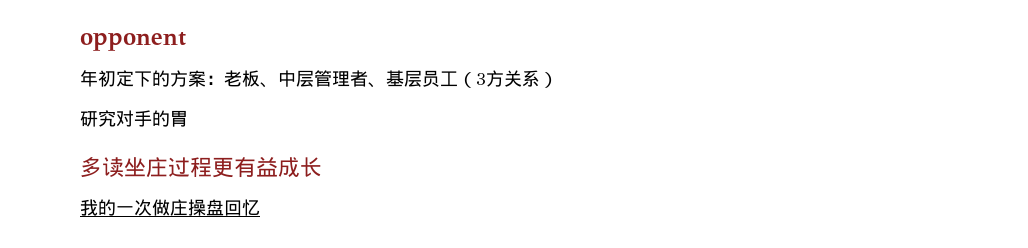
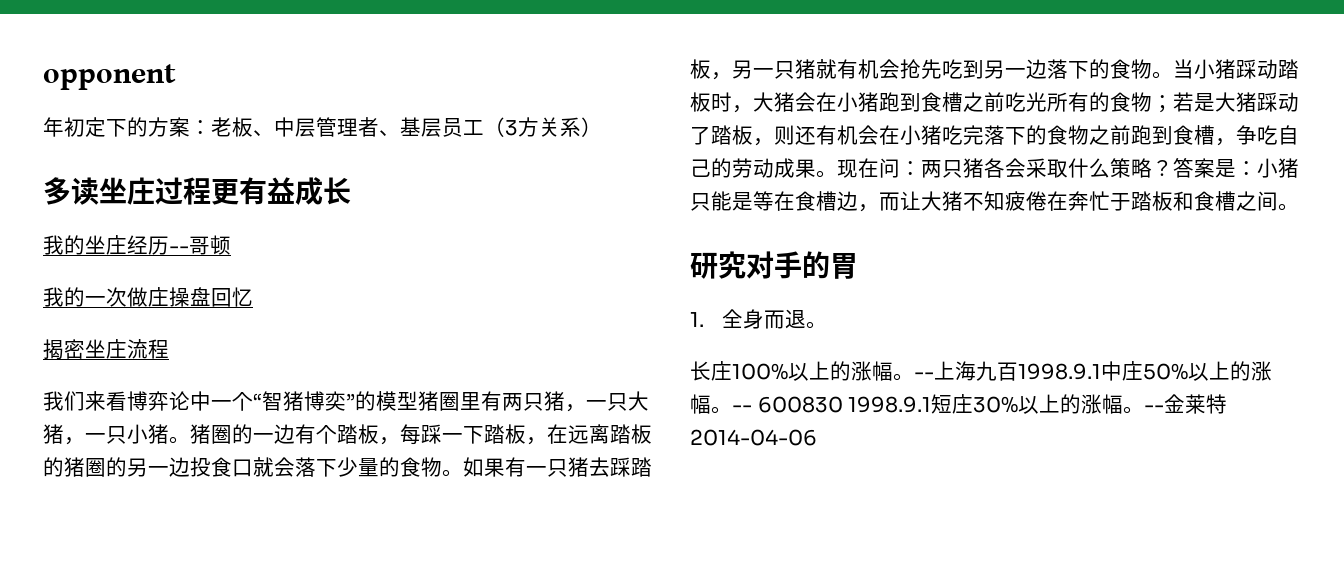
- 研究对手的胃
+ 我的坐庄经历--哥顿
+ 揭密坐庄流程
+ 我们来看博弈论中一个“智猪博奕”的模型猪圈里有两只猪，一只大猪，一只小猪。猪圈的一边有个踏板，每踩一下踏板，在远离踏板的猪圈的另一边投食口就会落下少量的食物。如果有一只猪去踩踏板，另一只猪就有机会抢先吃到另一边落下的食物。当小猪踩动踏板时，大猪会在小猪跑到食槽之前吃光所有的食物；若是大猪踩动了踏板，则还有机会在小猪吃完落下的食物之前跑到食槽，争吃自己的劳动成果。现在问：两只猪各会采取什么策略？答案是：小猪只能是等在食槽边，而让大猪不知疲倦在奔忙于踏板和食槽之间。
+ 研究对手的胃
+ 1.全身而退。
+ 长庄100%以上的涨幅。--上海九百1998.9.1中庄50%以上的涨幅。-- 600830 1998.9.1短庄30%以上的涨幅。--金莱特2014-04-06

